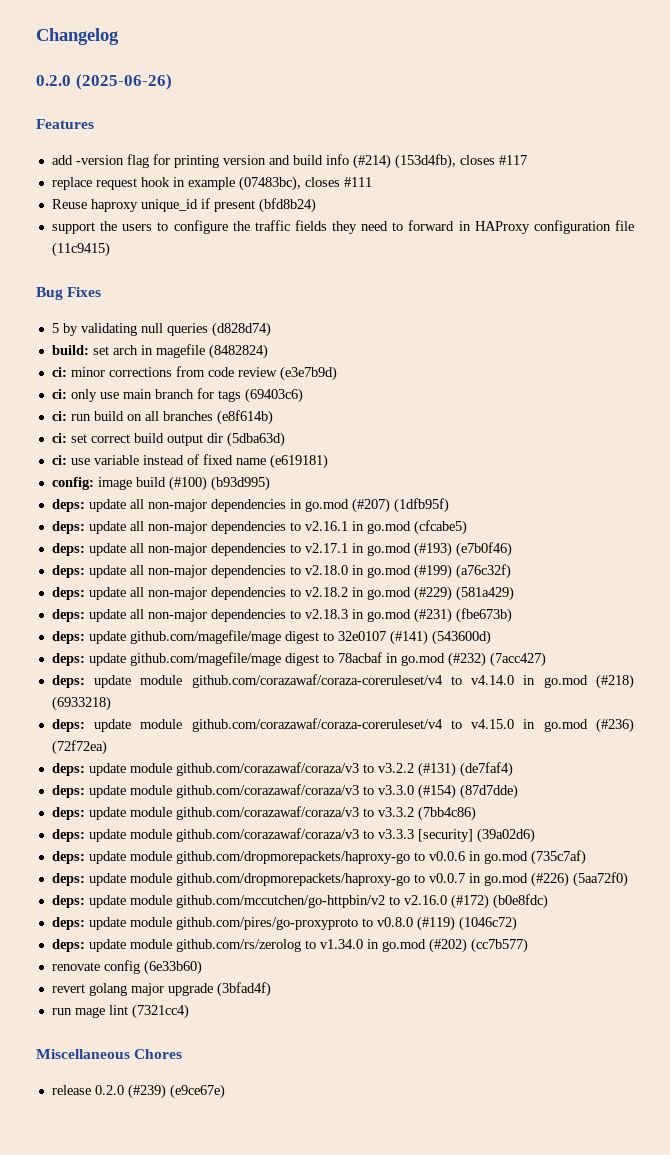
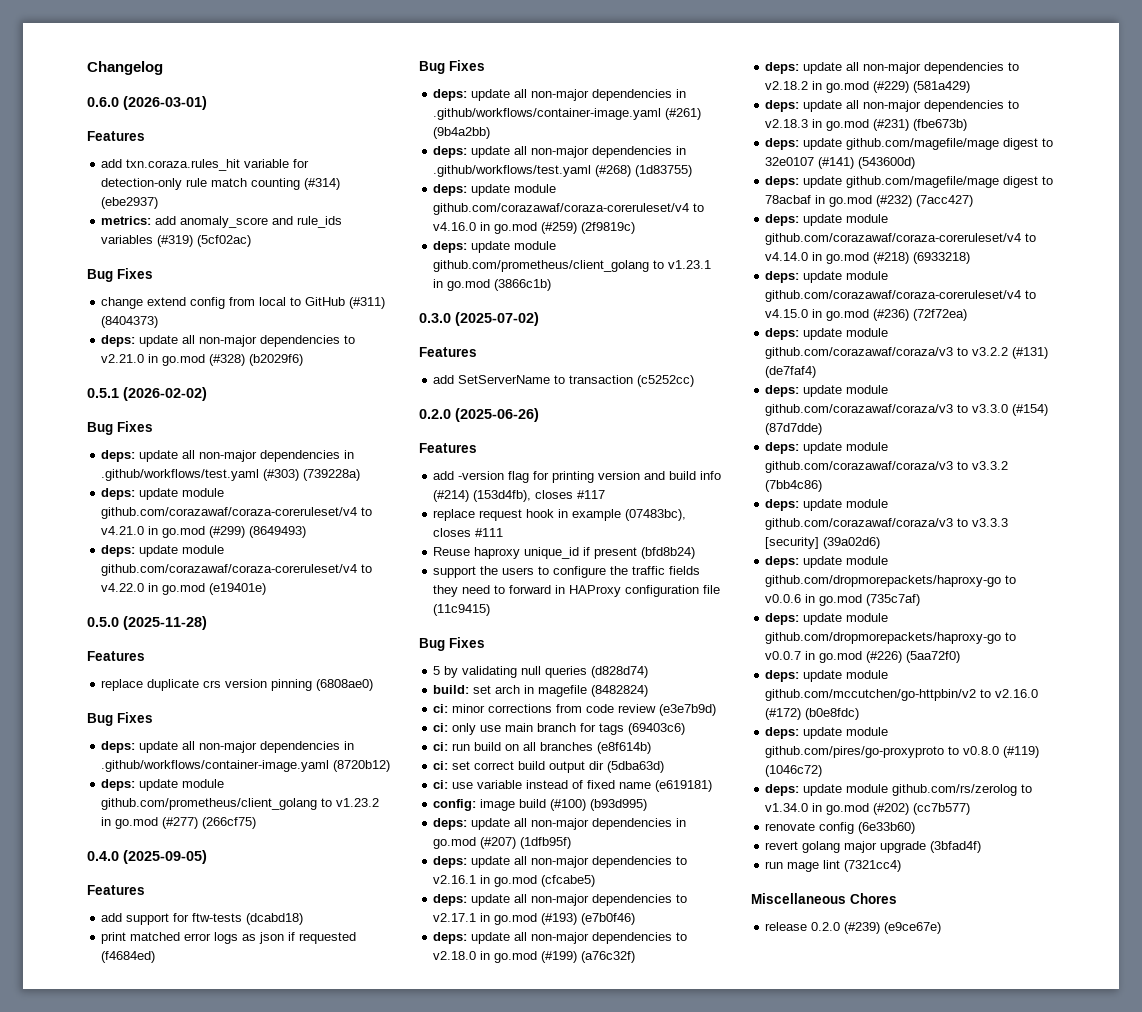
+ 0.6.0 (2026-03-01)
+ Features
+ add txn.coraza.rules_hit variable for detection-only rule match counting (#314) (ebe2937)
+ metrics: add anomaly_score and rule_ids variables (#319) (5cf02ac)
+ Bug Fixes
+ change extend config from local to GitHub (#311) (8404373)
+ deps: update all non-major dependencies to v2.21.0 in go.mod (#328) (b2029f6)
+ 0.5.1 (2026-02-02)
+ Bug Fixes
+ deps: update all non-major dependencies in .github/workflows/test.yaml (#303) (739228a)
+ deps: update module github.com/corazawaf/coraza-coreruleset/v4 to v4.21.0 in go.mod (#299) (8649493)
+ deps: update module github.com/corazawaf/coraza-coreruleset/v4 to v4.22.0 in go.mod (e19401e)
+ 0.5.0 (2025-11-28)
+ Features
+ replace duplicate crs version pinning (6808ae0)
+ Bug Fixes
+ deps: update all non-major dependencies in .github/workflows/container-image.yaml (8720b12)
+ deps: update module github.com/prometheus/client_golang to v1.23.2 in go.mod (#277) (266cf75)
+ 0.4.0 (2025-09-05)
+ Features
+ add support for ftw-tests (dcabd18)
+ print matched error logs as json if requested (f4684ed)
+ Bug Fixes
+ deps: update all non-major dependencies in .github/workflows/container-image.yaml (#261) (9b4a2bb)
+ deps: update all non-major dependencies in .github/workflows/test.yaml (#268) (1d83755)
+ deps: update module github.com/corazawaf/coraza-coreruleset/v4 to v4.16.0 in go.mod (#259) (2f9819c)
+ deps: update module github.com/prometheus/client_golang to v1.23.1 in go.mod (3866c1b)
+ 0.3.0 (2025-07-02)
+ Features
+ add SetServerName to transaction (c5252cc)

